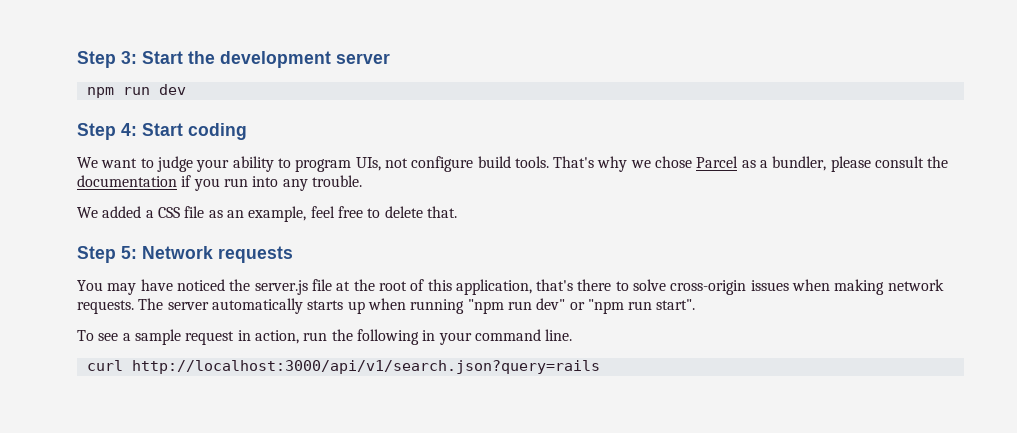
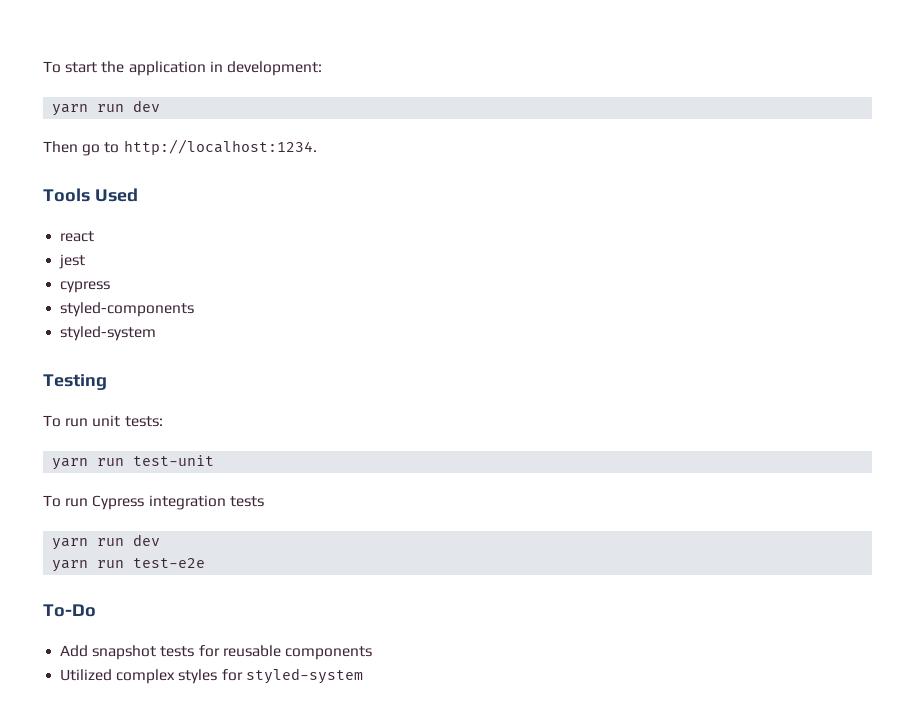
- Step 3: Start the development server
- npm run dev
- Step 4: Start coding
- We want to judge your ability to program UIs, not configure build tools. That's why we chose Parcel as a bundler, please consult the documentation if you run into any trouble.
- We added a CSS file as an example, feel free to delete that.
- Step 5: Network requests
- You may have noticed the server.js file at the root of this application, that's there to solve cross-origin issues when making network requests. The server automatically starts up when running "npm run dev" or "npm run start".
- To see a sample request in action, run the following in your command line.
- curl http://localhost:3000/api/v1/search.json?query=rails
+ To start the application in development:
+ yarn run dev
+ Then go to http://localhost:1234.
+ Tools Used
+ react
+ jest
+ cypress
+ styled-components
+ styled-system
+ Testing
+ To run unit tests:
+ yarn run test-unit
+ To run Cypress integration tests
+ yarn run dev
+ yarn run test-e2e
+ To-Do
+ Add snapshot tests for reusable components
+ Utilized complex styles for styled-system

